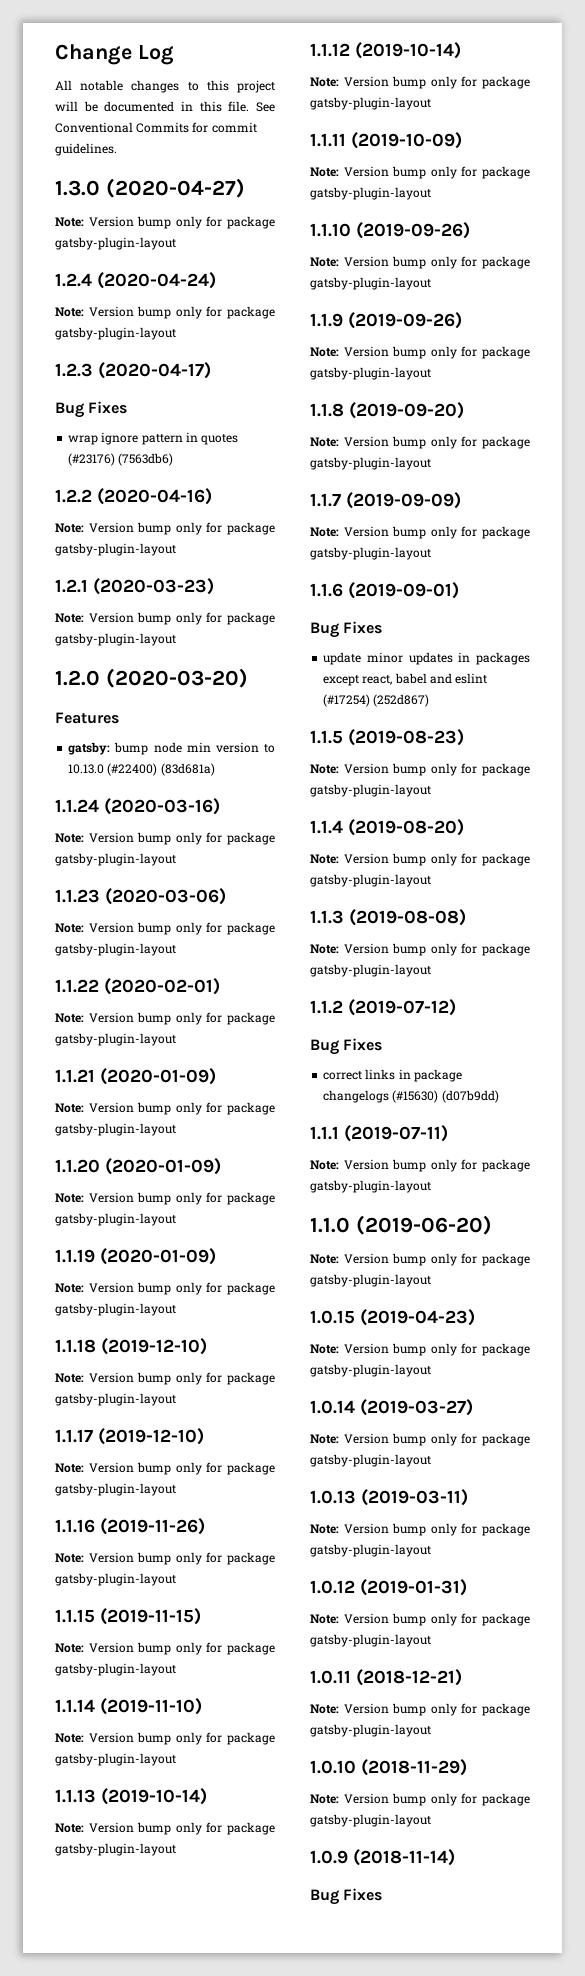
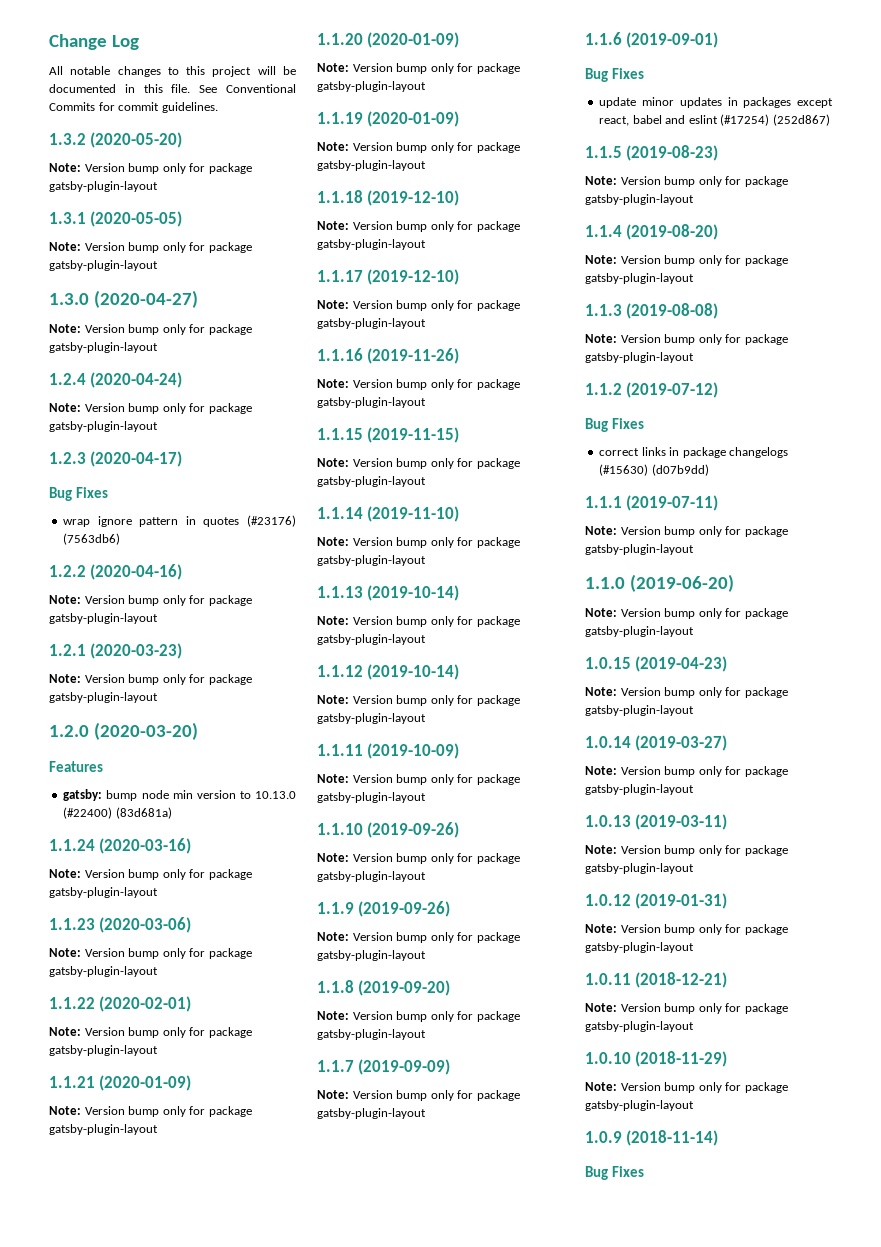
+ 1.3.2 (2020-05-20)
+ Note: Version bump only for package gatsby-plugin-layout
+ 1.3.1 (2020-05-05)
+ Note: Version bump only for package gatsby-plugin-layout

